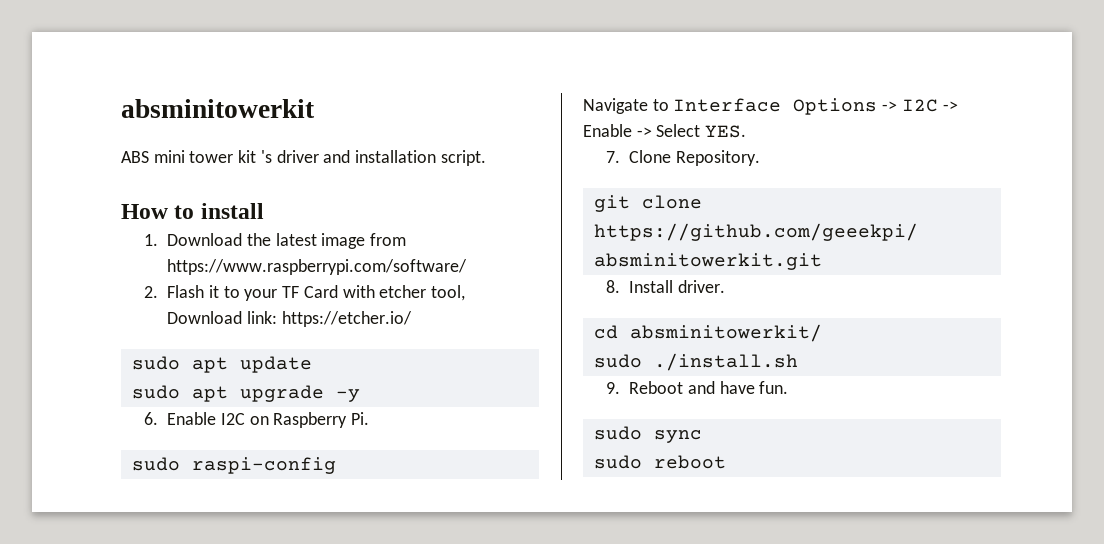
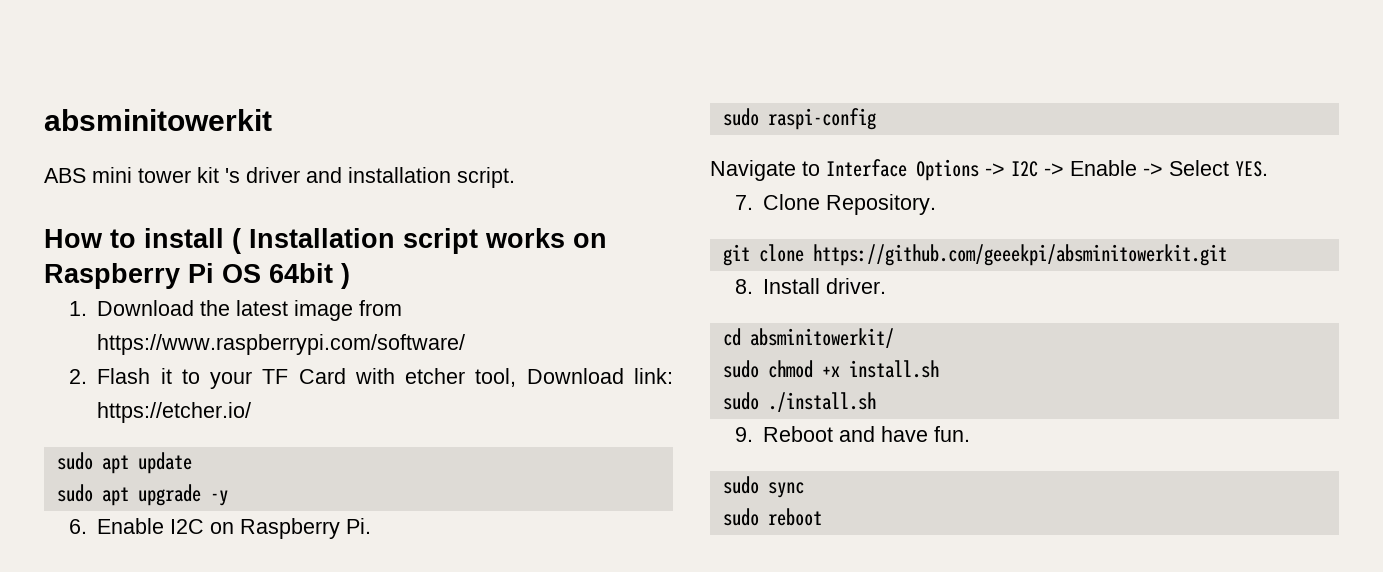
- How to install
+ How to install ( Installation script works on Raspberry Pi OS 64bit )
+ sudo chmod +x install.sh

